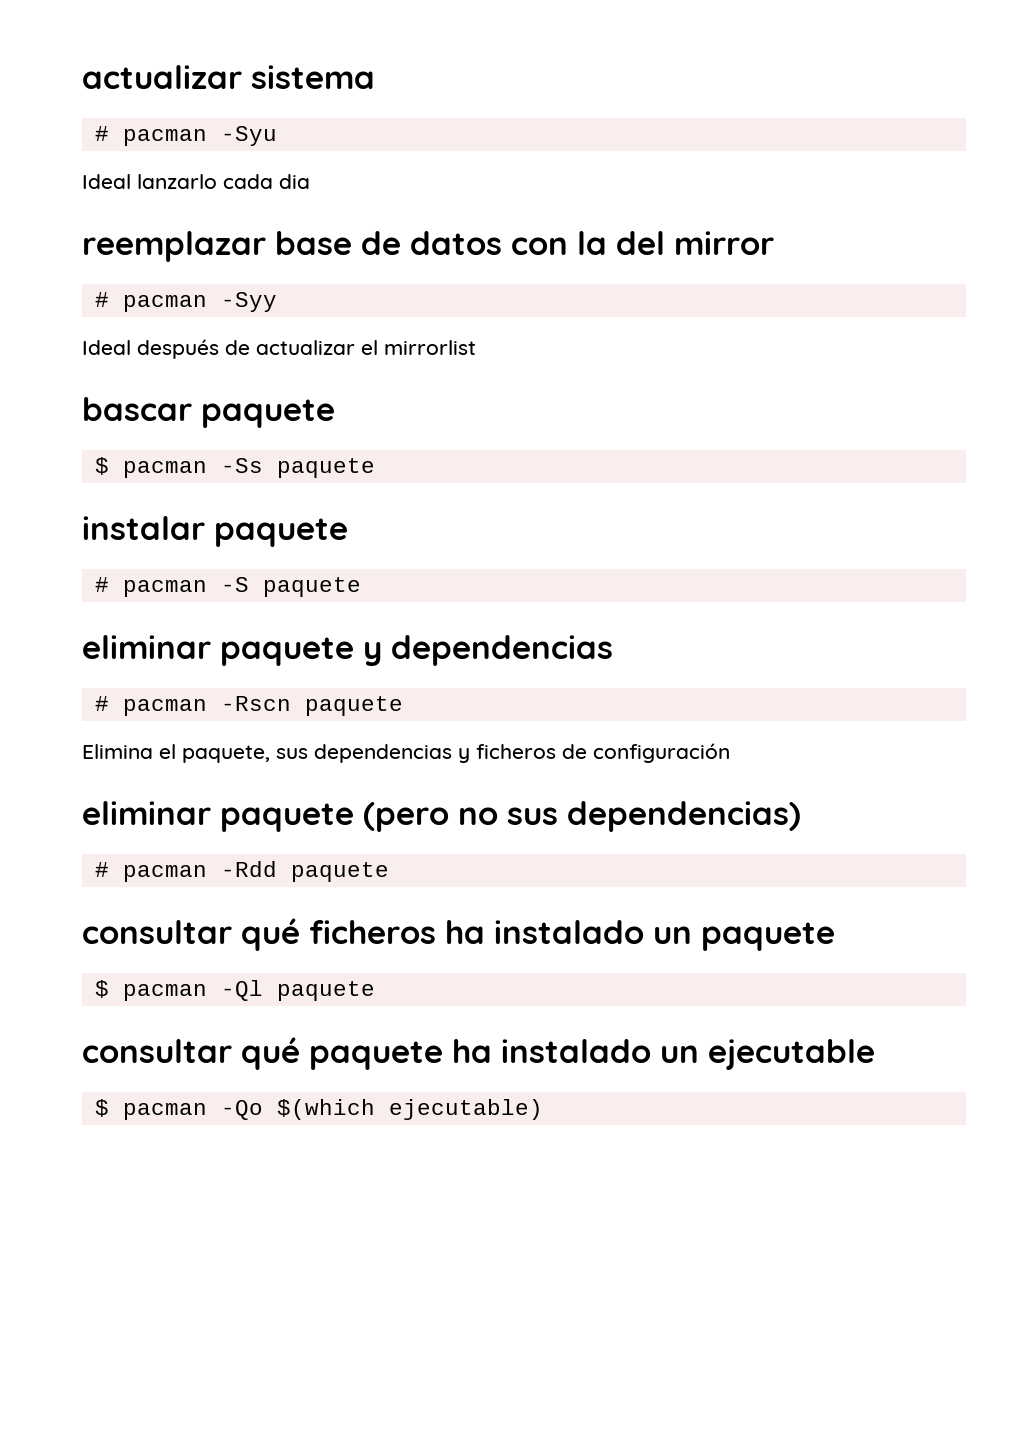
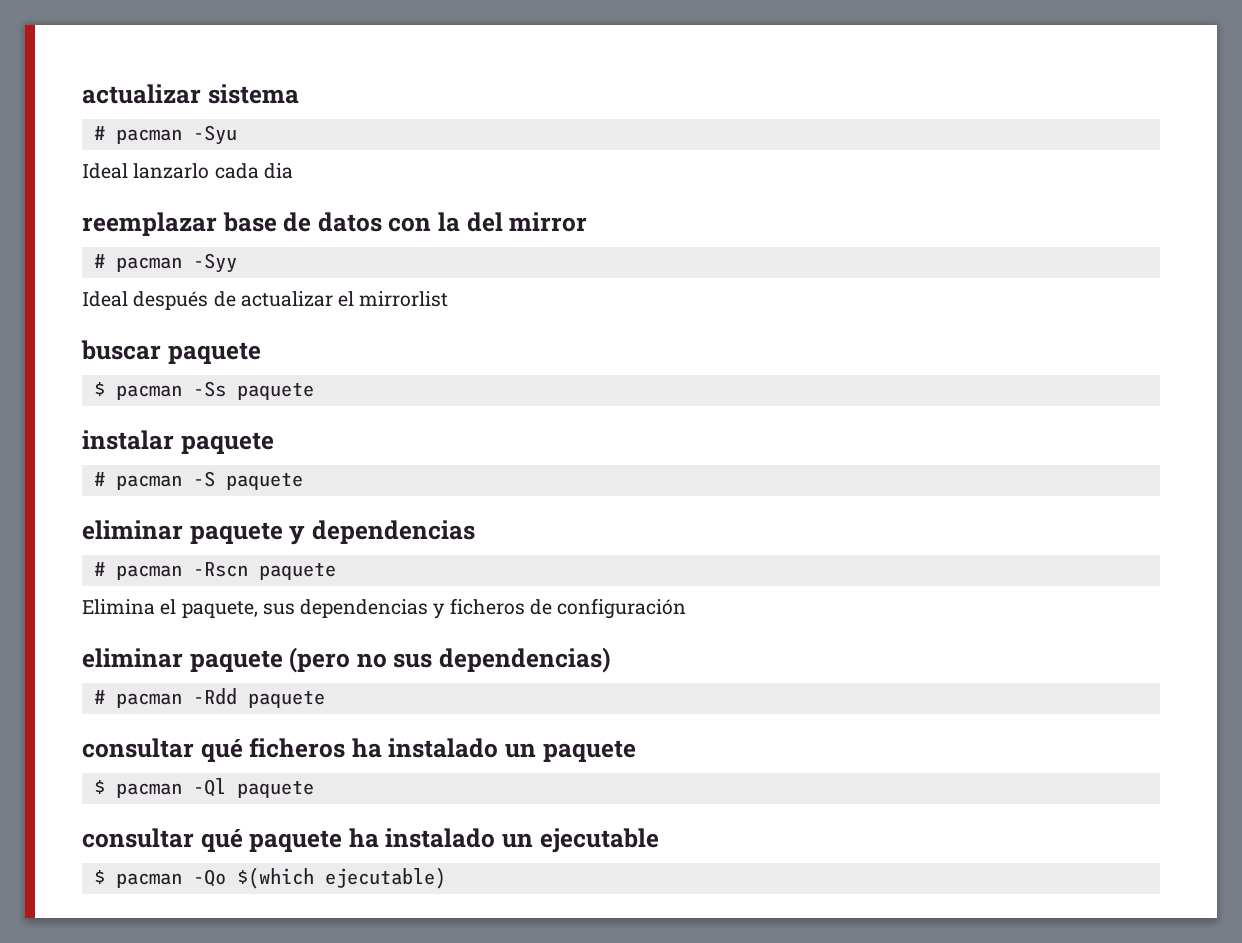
- bascar paquete
+ buscar paquete

